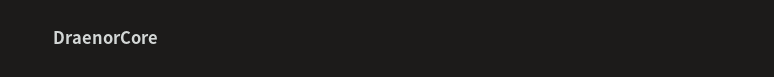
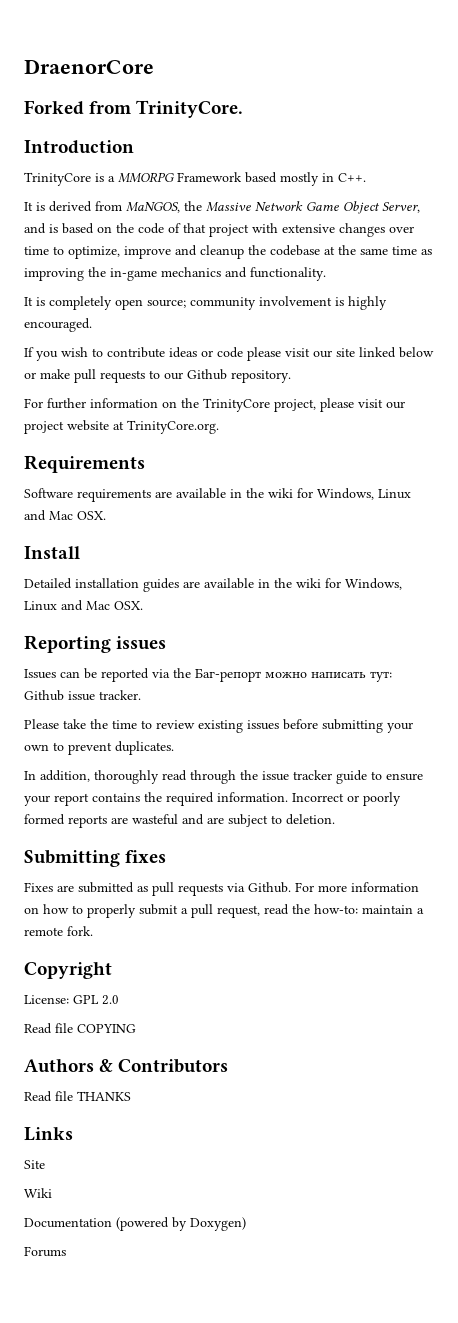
+ Forked from TrinityCore.
+ Introduction
+ TrinityCore is a MMORPG Framework based mostly in C++.
+ It is derived from MaNGOS, the Massive Network Game Object Server, and is based on the code of that project with extensive changes over time to optimize, improve and cleanup the codebase at the same time as improving the in-game mechanics and functionality.
+ It is completely open source; community involvement is highly encouraged.
+ If you wish to contribute ideas or code please visit our site linked below or make pull requests to our Github repository.
+ For further information on the TrinityCore project, please visit our project website at TrinityCore.org.
+ Requirements
+ Software requirements are available in the wiki for Windows, Linux and Mac OSX.
+ Install
+ Detailed installation guides are available in the wiki for Windows, Linux and Mac OSX.
+ Reporting issues
+ Issues can be reported via the Баг-репорт можно написать тут: Github issue tracker.
+ Please take the time to review existing issues before submitting your own to prevent duplicates.
+ In addition, thoroughly read through the issue tracker guide to ensure your report contains the required information. Incorrect or poorly formed reports are wasteful and are subject to deletion.
+ Submitting fixes
+ Fixes are submitted as pull requests via Github. For more information on how to properly submit a pull request, read the how-to: maintain a remote fork.
+ Copyright
+ License: GPL 2.0
+ Read file COPYING
+ Authors & Contributors
+ Read file THANKS
+ Links
+ Site
+ Wiki
+ Documentation (powered by Doxygen)
+ Forums

